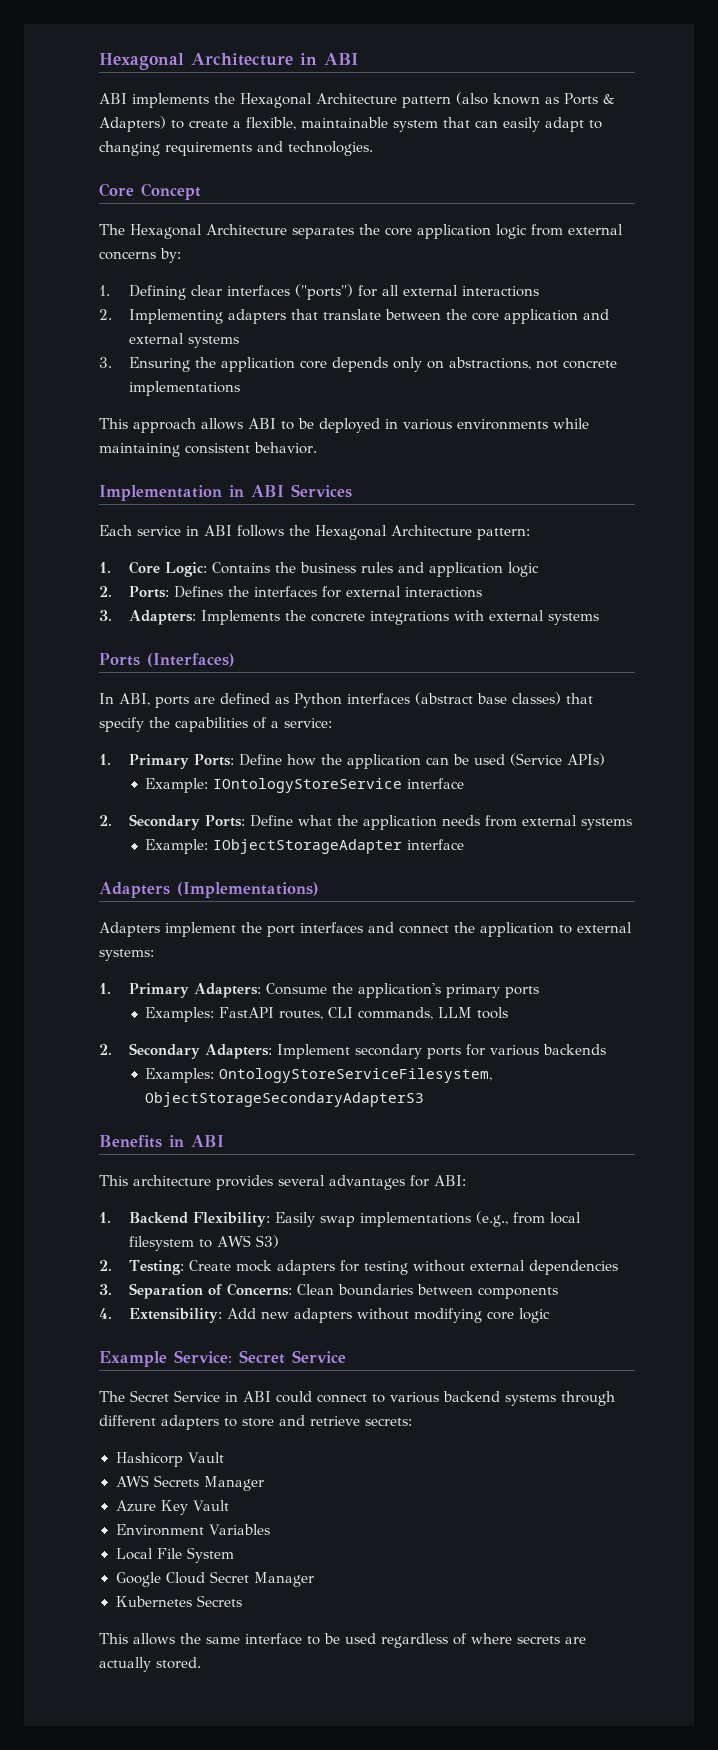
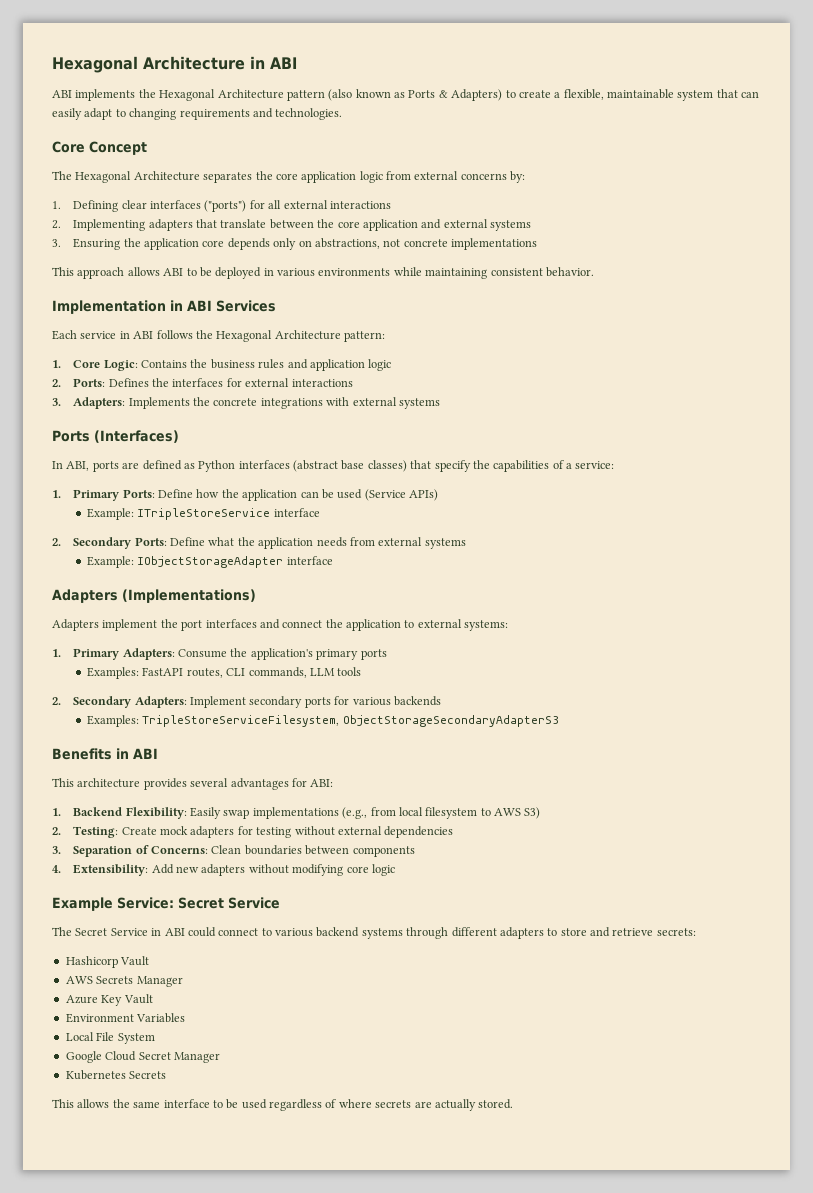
- Example: IOntologyStoreService interface
+ Example: ITripleStoreService interface
- Examples: OntologyStoreServiceFilesystem, ObjectStorageSecondaryAdapterS3
+ Examples: TripleStoreServiceFilesystem, ObjectStorageSecondaryAdapterS3

